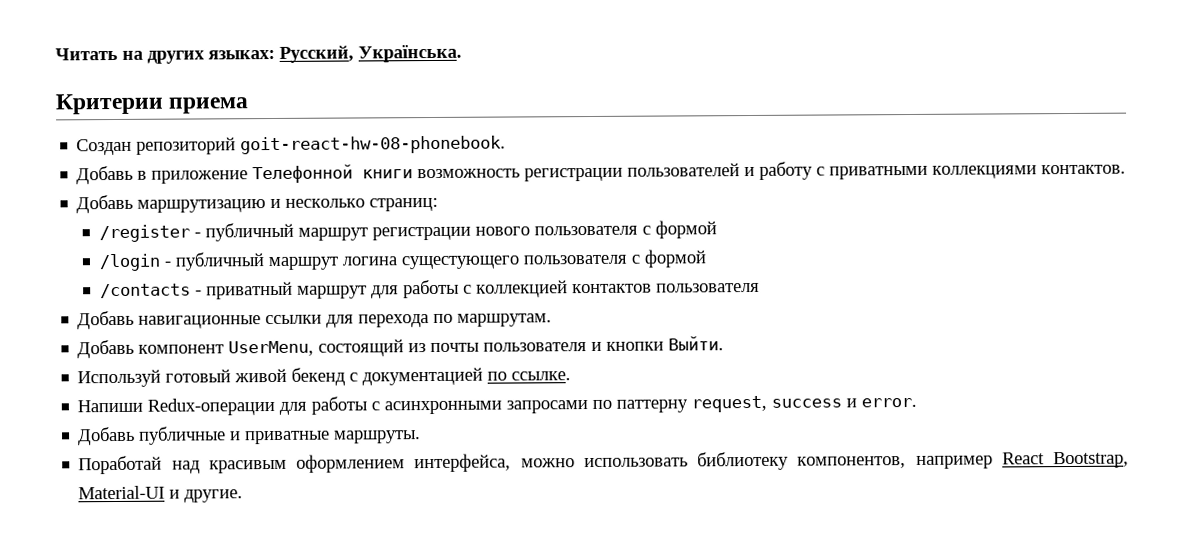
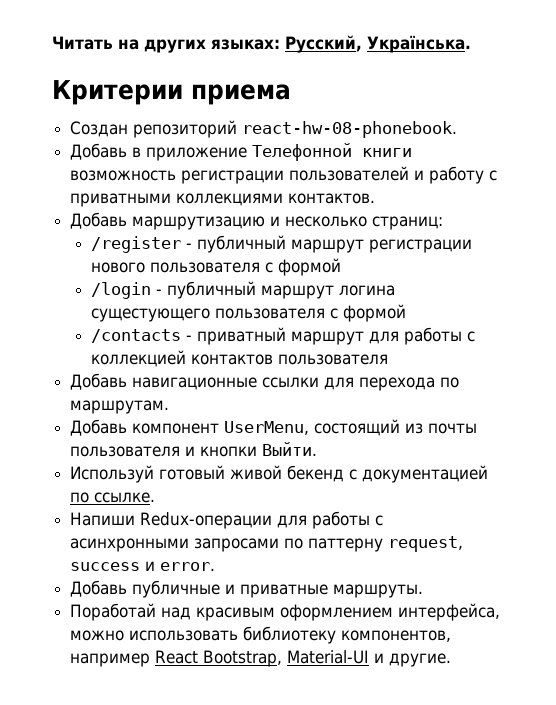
- Создан репозиторий goit-react-hw-08-phonebook.
+ Создан репозиторий react-hw-08-phonebook.

